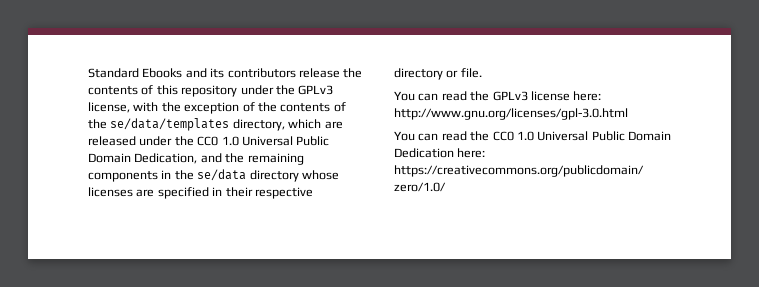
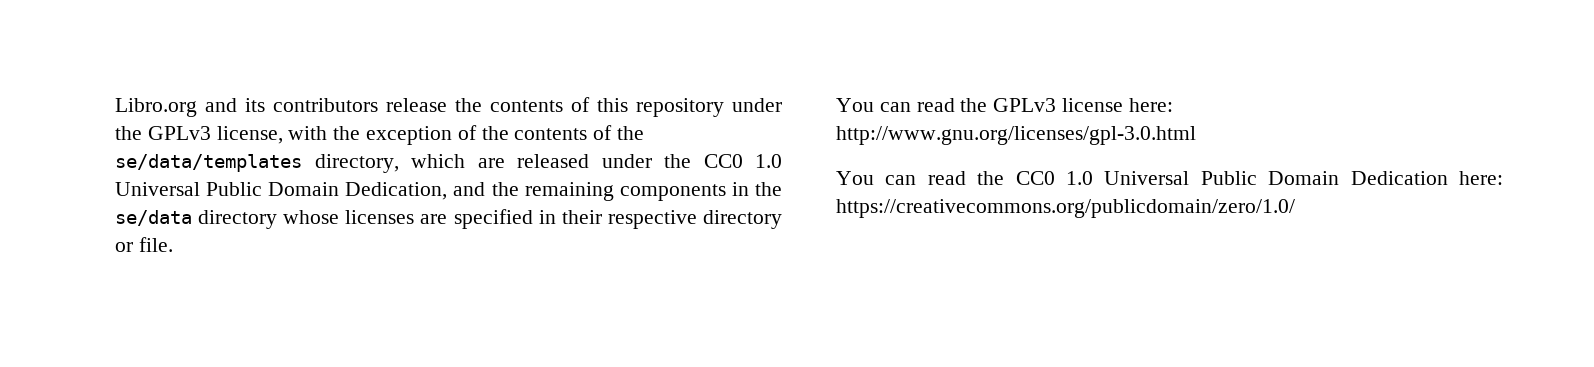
- Standard Ebooks and its contributors release the contents of this repository under the GPLv3 license, with the exception of the contents of the se/data/templates directory, which are released under the CC0 1.0 Universal Public Domain Dedication, and the remaining components in the se/data directory whose licenses are specified in their respective directory or file.
+ Libro.org and its contributors release the contents of this repository under the GPLv3 license, with the exception of the contents of the se/data/templates directory, which are released under the CC0 1.0 Universal Public Domain Dedication, and the remaining components in the se/data directory whose licenses are specified in their respective directory or file.

